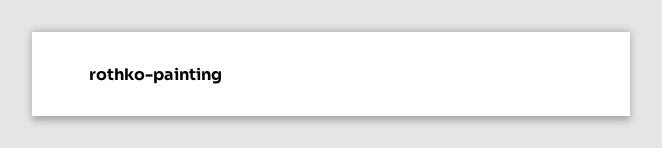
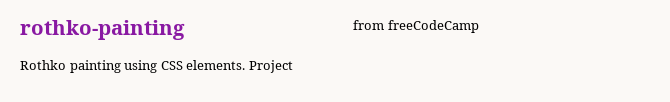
+ Rothko painting using CSS elements. Project from freeCodeCamp

